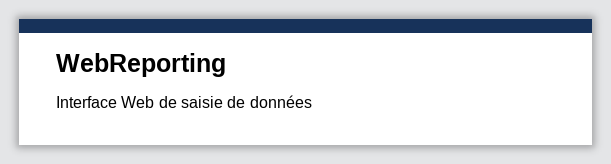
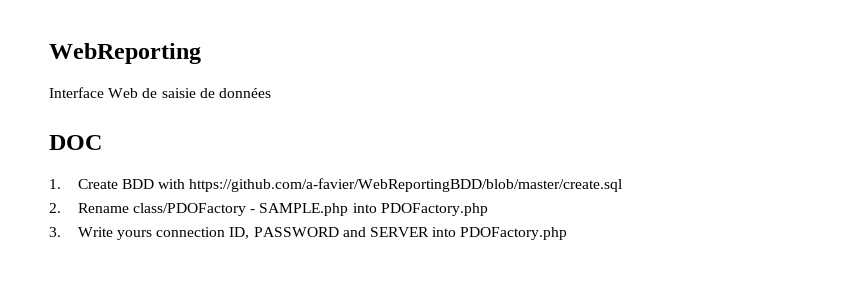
+ DOC
+ 1. Create BDD with https://github.com/a-favier/WebReportingBDD/blob/master/create.sql
+ 2. Rename class/PDOFactory - SAMPLE.php into PDOFactory.php
+ 3. Write yours connection ID, PASSWORD and SERVER into PDOFactory.php

